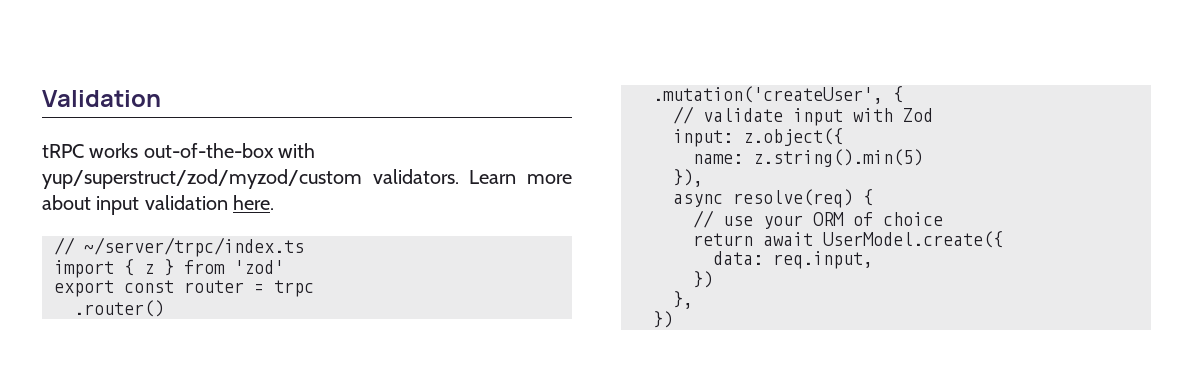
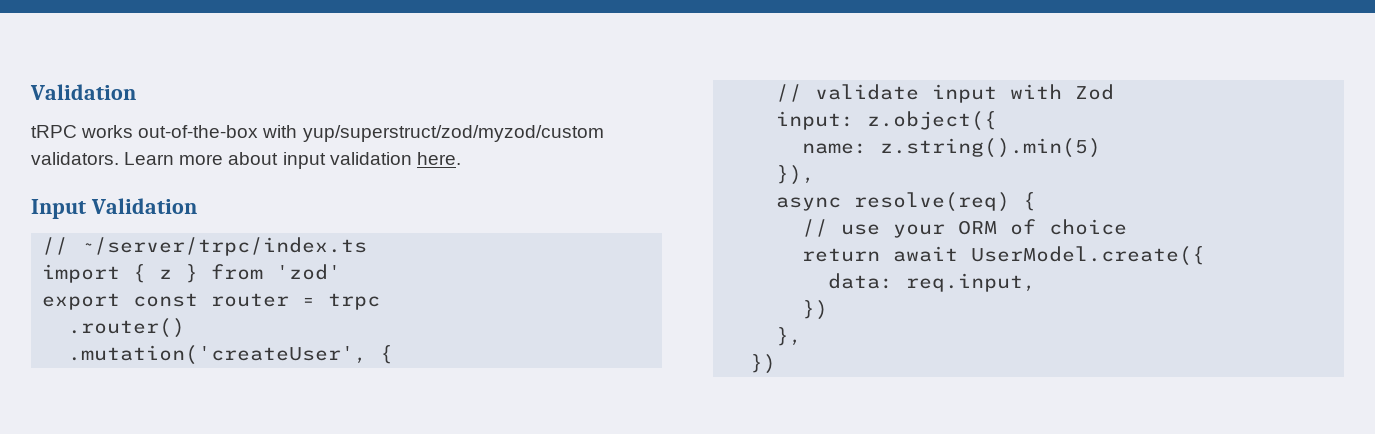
+ Input Validation

